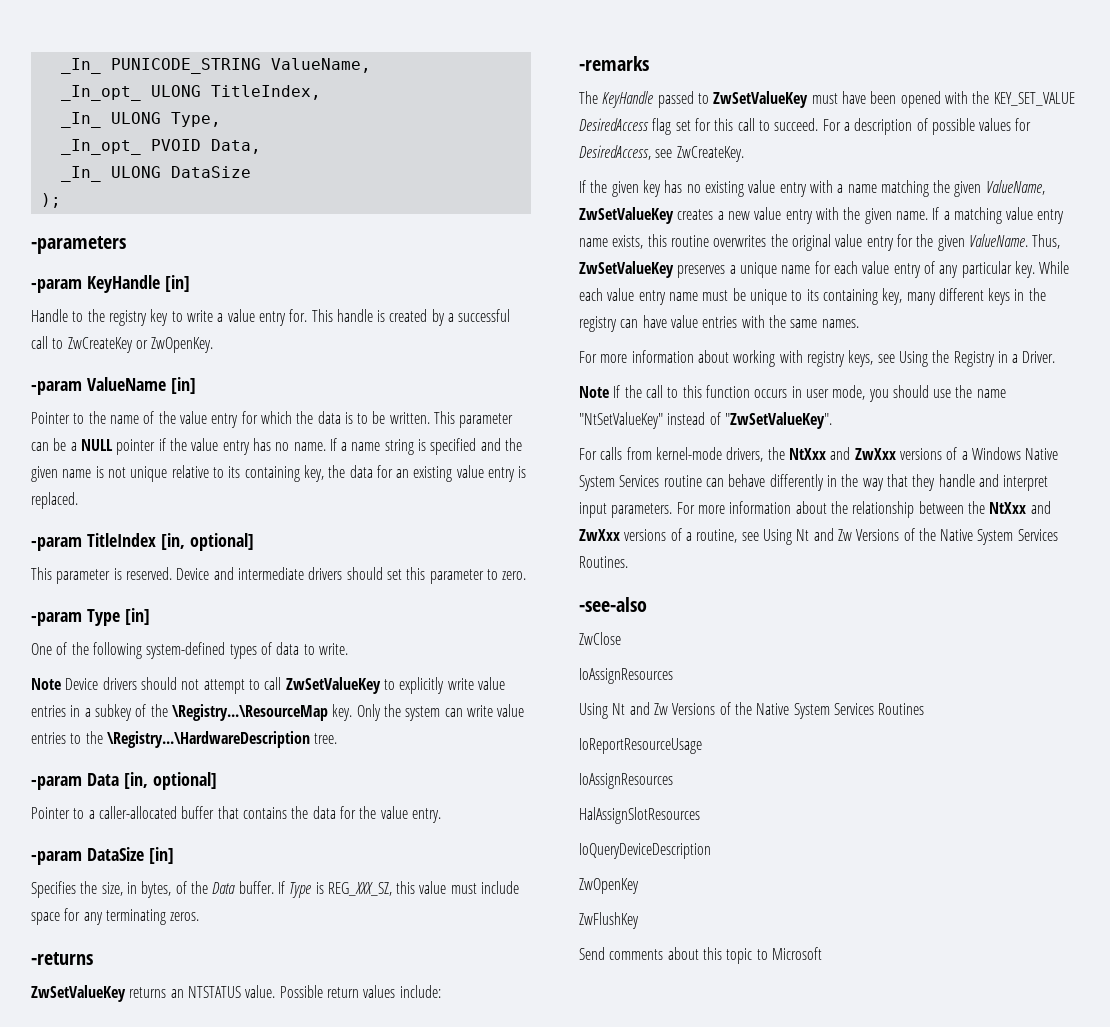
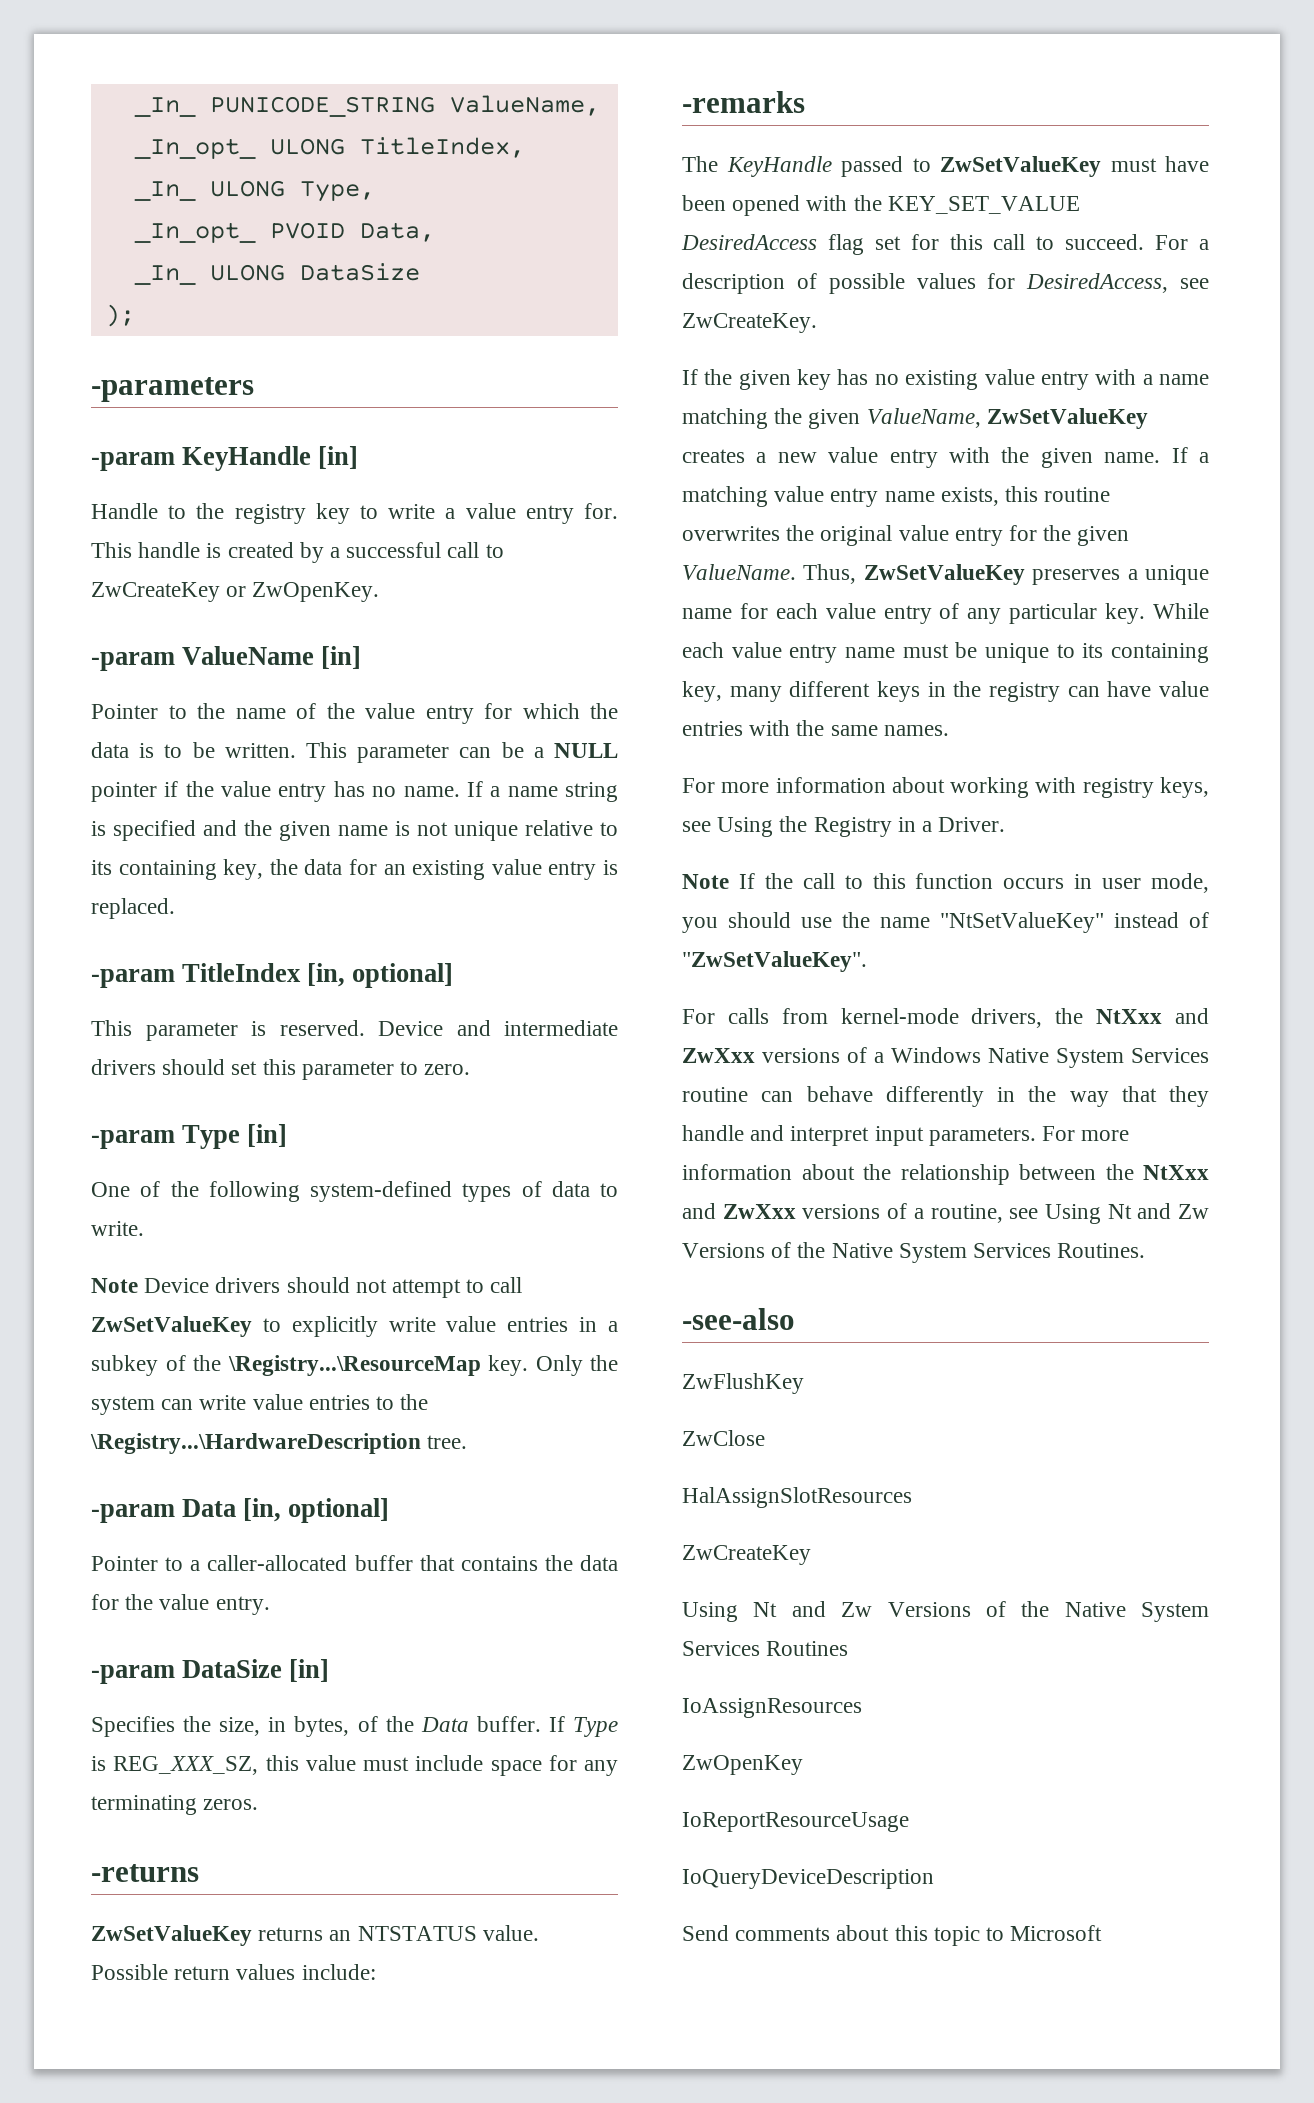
+ ZwFlushKey
  ZwClose
- IoAssignResources
+ HalAssignSlotResources
+ ZwCreateKey
- IoReportResourceUsage
  IoAssignResources
- HalAssignSlotResources
- IoQueryDeviceDescription
- ZwFlushKey
+ IoReportResourceUsage
+ IoQueryDeviceDescription

